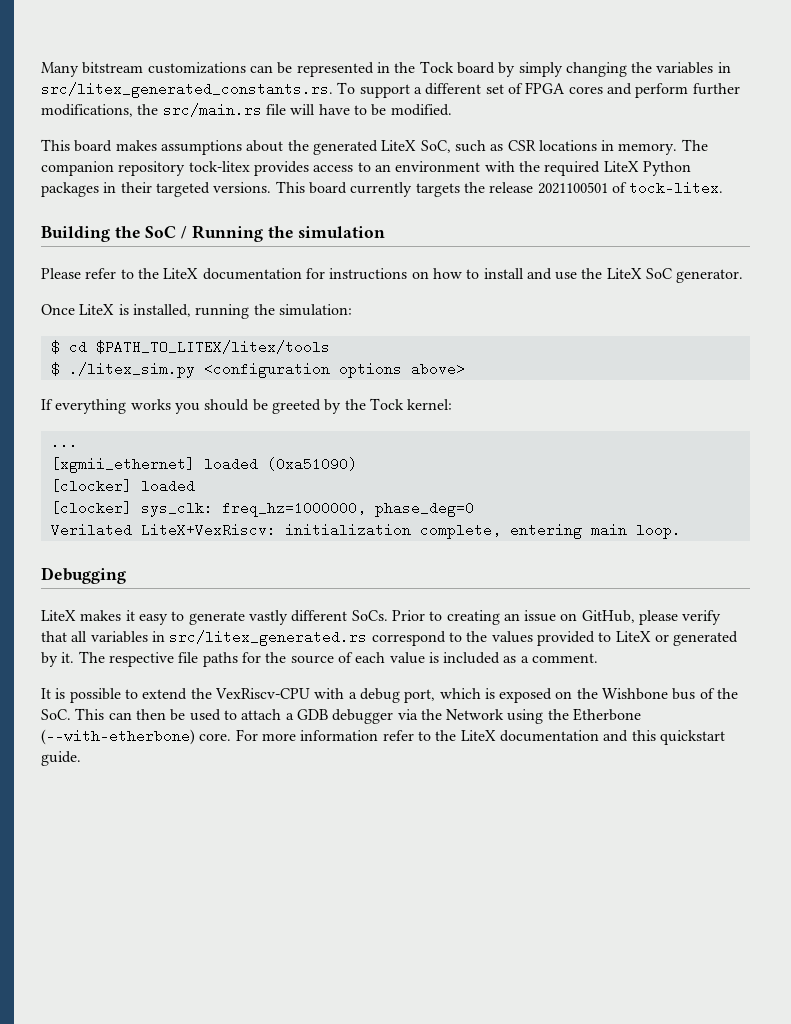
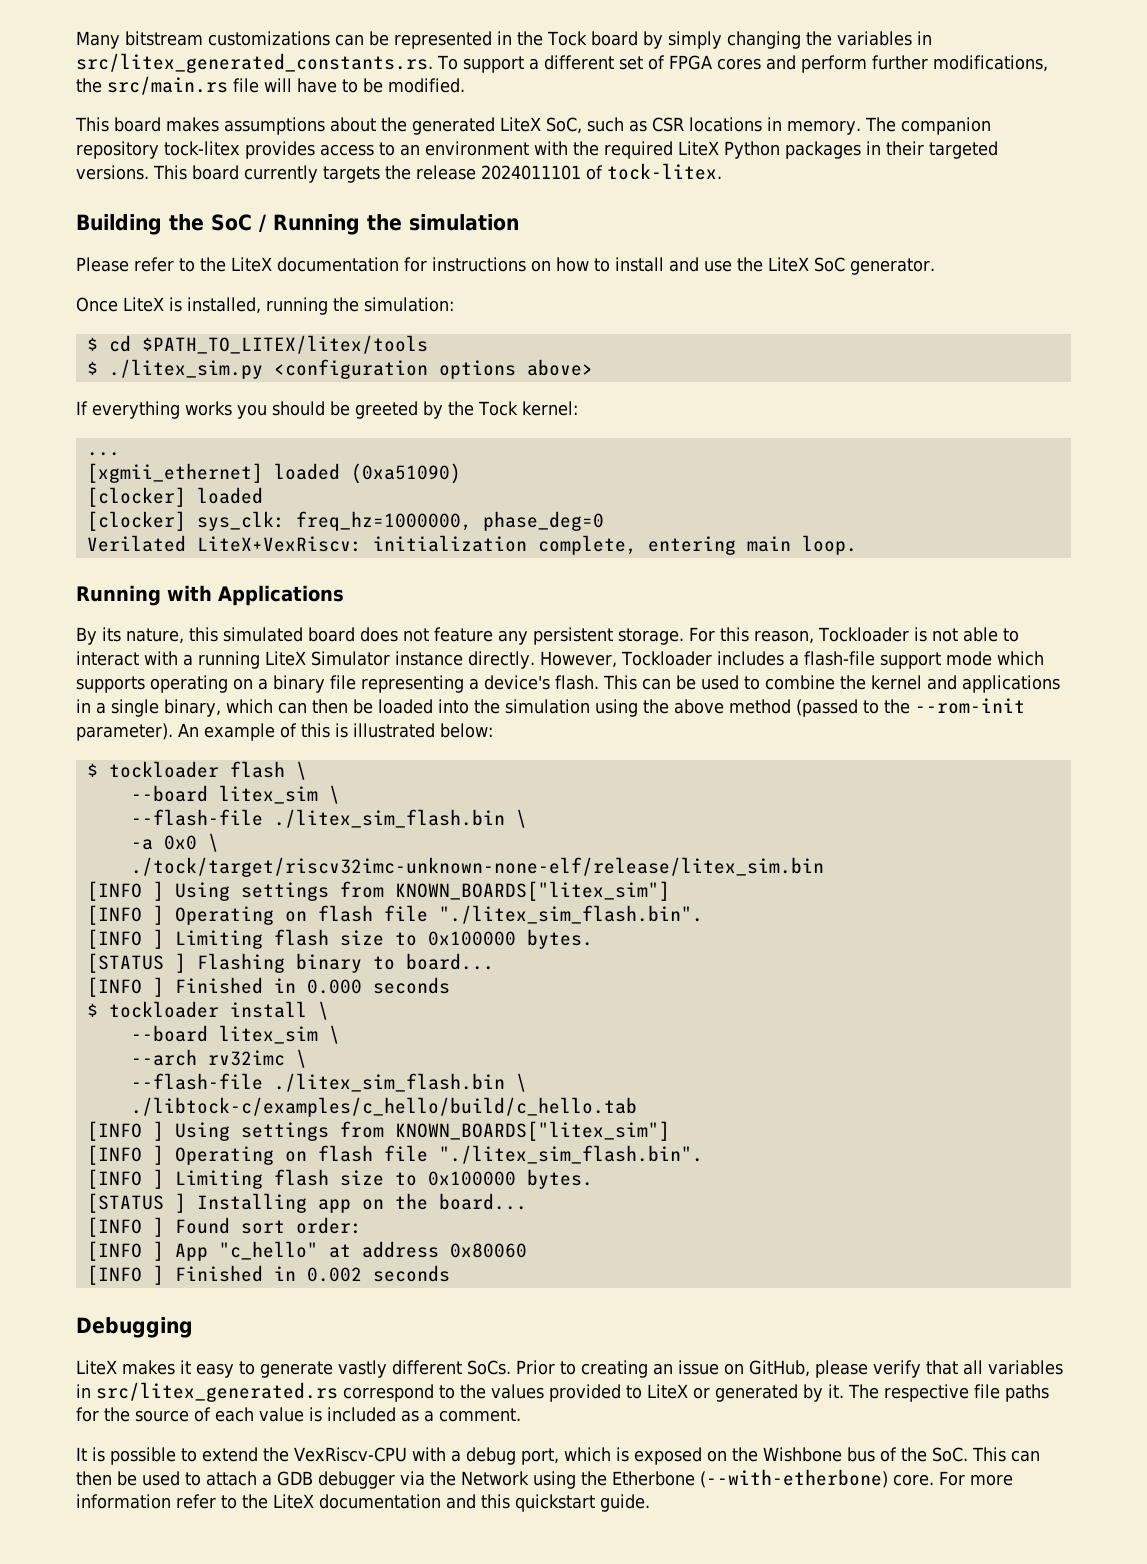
- This board currently targets the release 2021100501 of tock-litex.
+ This board currently targets the release 2024011101 of tock-litex.
+ Running with Applications
+ By its nature, this simulated board does not feature any persistent storage. For this reason, Tockloader is not able to interact with a running LiteX Simulator instance directly. However, Tockloader includes a flash-file support mode which supports operating on a binary file representing a device's flash. This can be used to combine the kernel and applications in a single binary, which can then be loaded into the simulation using the above method (passed to the --rom-init parameter). An example of this is illustrated below:
+ $ tockloader flash \
+ --board litex_sim \
+ --flash-file ./litex_sim_flash.bin \
+ -a 0x0 \
+ ./tock/target/riscv32imc-unknown-none-elf/release/litex_sim.bin
+ [INFO ] Using settings from KNOWN_BOARDS["litex_sim"]
+ [INFO ] Operating on flash file "./litex_sim_flash.bin".
+ [INFO ] Limiting flash size to 0x100000 bytes.
+ [STATUS ] Flashing binary to board...
+ [INFO ] Finished in 0.000 seconds
+ $ tockloader install \
+ --board litex_sim \
+ --arch rv32imc \
+ --flash-file ./litex_sim_flash.bin \
+ ./libtock-c/examples/c_hello/build/c_hello.tab
+ [INFO ] Using settings from KNOWN_BOARDS["litex_sim"]
+ [INFO ] Operating on flash file "./litex_sim_flash.bin".
+ [INFO ] Limiting flash size to 0x100000 bytes.
+ [STATUS ] Installing app on the board...
+ [INFO ] Found sort order:
+ [INFO ] App "c_hello" at address 0x80060
+ [INFO ] Finished in 0.002 seconds

